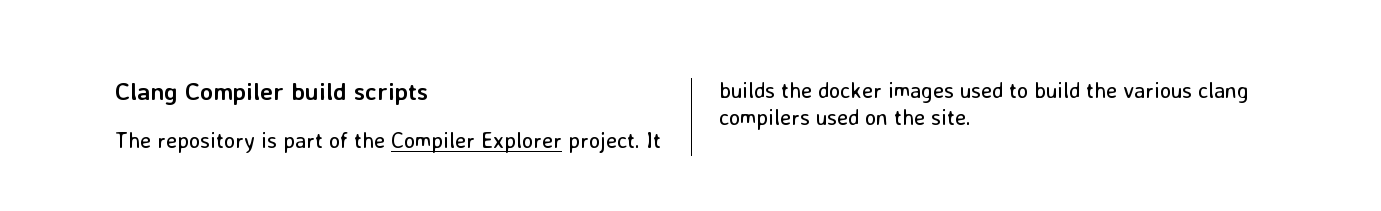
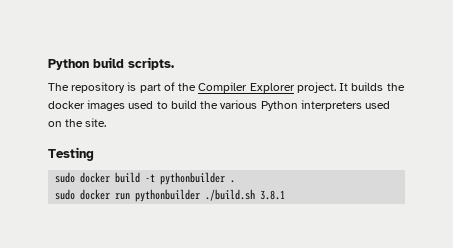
- Clang Compiler build scripts
+ Python build scripts.
- It builds the docker images used to build the various clang compilers used on the site.
+ It builds the docker images used to build the various Python interpreters used on the site.
+ Testing
+ sudo docker build -t pythonbuilder .
+ sudo docker run pythonbuilder ./build.sh 3.8.1

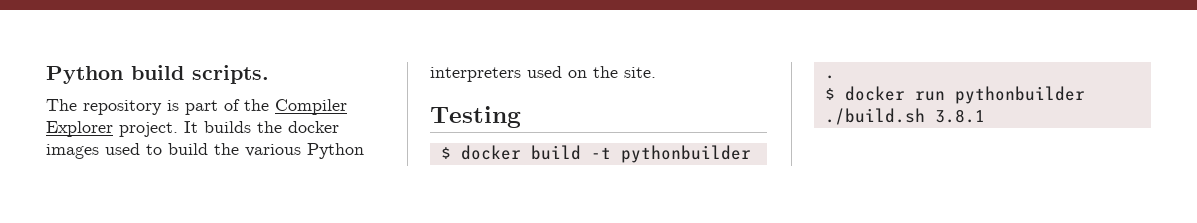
- sudo docker build -t pythonbuilder .
+ $ docker build -t pythonbuilder .
- sudo docker run pythonbuilder ./build.sh 3.8.1
+ $ docker run pythonbuilder ./build.sh 3.8.1

